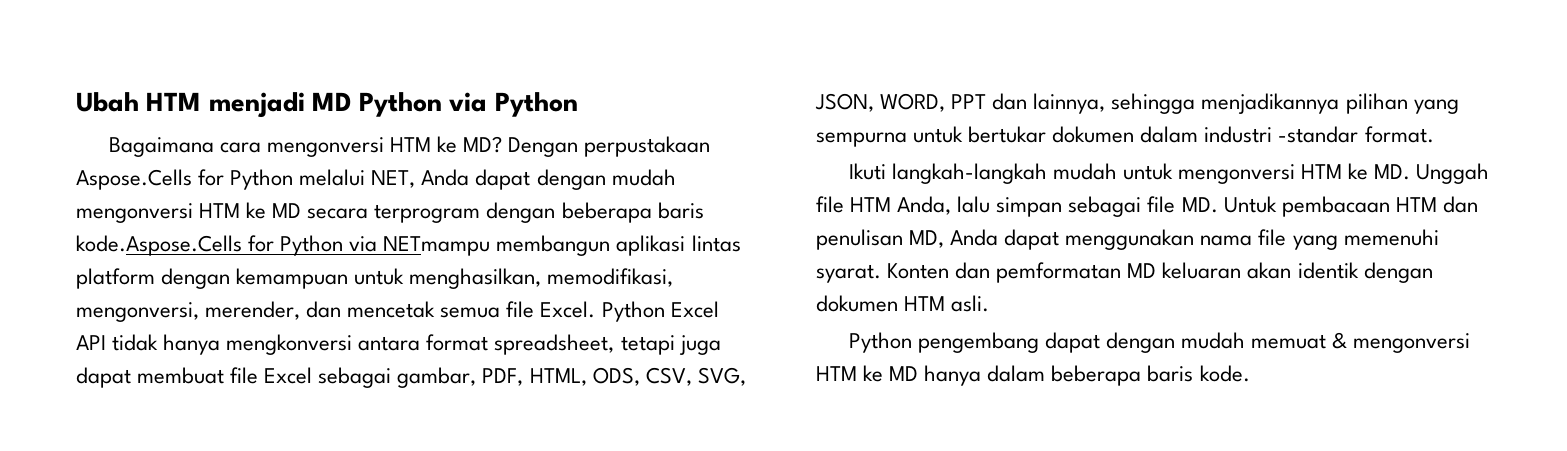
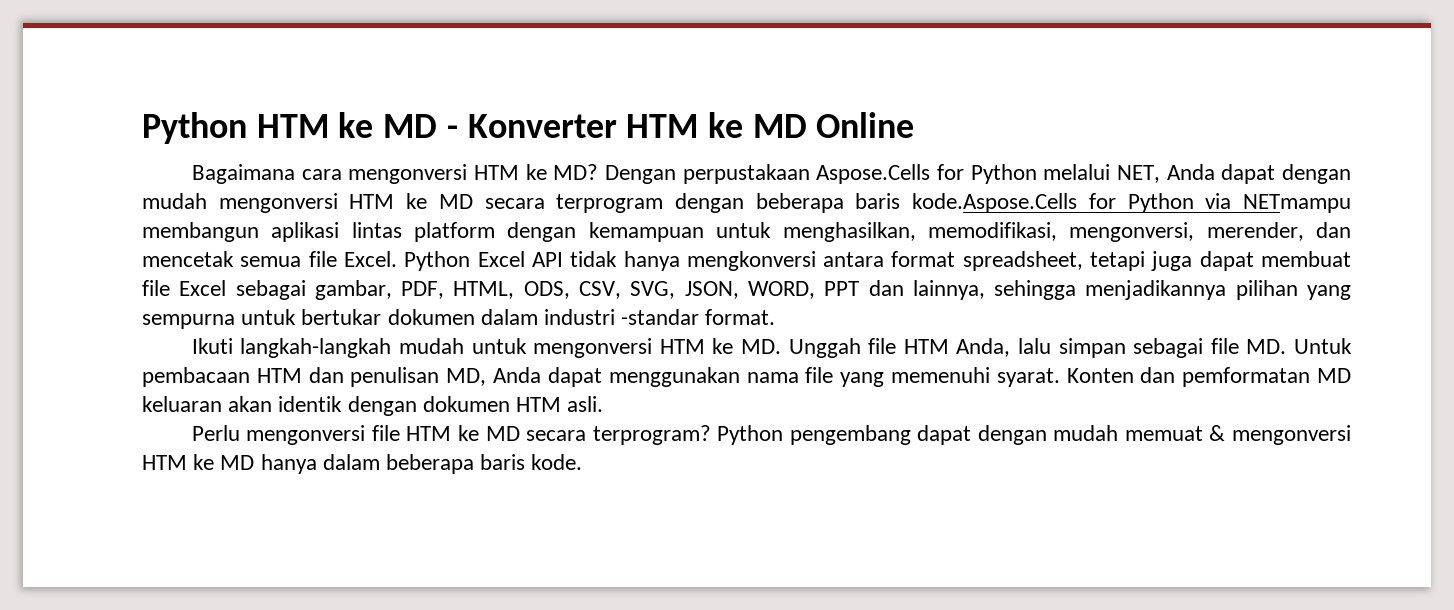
- Ubah HTM menjadi MD Python via Python
+ Python HTM ke MD - Konverter HTM ke MD Online
+ Perlu mengonversi file HTM ke MD secara terprogram?

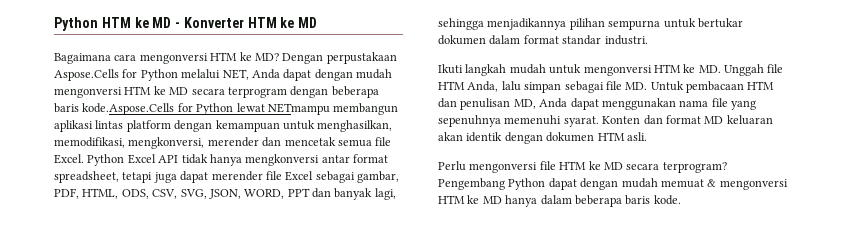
- Python HTM ke MD - Konverter HTM ke MD Online
+ Python HTM ke MD - Konverter HTM ke MD
- Dengan perpustakaan Aspose.Cells for Python melalui NET, Anda dapat dengan mudah mengonversi HTM ke MD secara terprogram dengan beberapa baris kode.Aspose.Cells for Python via NETmampu membangun aplikasi lintas platform dengan kemampuan untuk menghasilkan, memodifikasi, mengonversi, merender, dan mencetak semua file Excel.
+ Dengan perpustakaan Aspose.Cells for Python melalui NET, Anda dapat dengan mudah mengonversi HTM ke MD secara terprogram dengan beberapa baris kode.Aspose.Cells for Python lewat NETmampu membangun aplikasi lintas platform dengan kemampuan untuk menghasilkan, memodifikasi, mengkonversi, merender dan mencetak semua file Excel.
- Python Excel API tidak hanya mengkonversi antara format spreadsheet, tetapi juga dapat membuat file Excel sebagai gambar, PDF, HTML, ODS, CSV, SVG, JSON, WORD, PPT dan lainnya, sehingga menjadikannya pilihan yang sempurna untuk bertukar dokumen dalam industri -standar format.
+ Python Excel API tidak hanya mengkonversi antar format spreadsheet, tetapi juga dapat merender file Excel sebagai gambar, PDF, HTML, ODS, CSV, SVG, JSON, WORD, PPT dan banyak lagi, sehingga menjadikannya pilihan sempurna untuk bertukar dokumen dalam format standar industri.
- Ikuti langkah-langkah mudah untuk mengonversi HTM ke MD. Unggah file HTM Anda, lalu simpan sebagai file MD. Untuk pembacaan HTM dan penulisan MD, Anda dapat menggunakan nama file yang memenuhi syarat.
+ Ikuti langkah mudah untuk mengonversi HTM ke MD. Unggah file HTM Anda, lalu simpan sebagai file MD. Untuk pembacaan HTM dan penulisan MD, Anda dapat menggunakan nama file yang sepenuhnya memenuhi syarat.
- Konten dan pemformatan MD keluaran akan identik dengan dokumen HTM asli.
+ Konten dan format MD keluaran akan identik dengan dokumen HTM asli.
- Python pengembang dapat dengan mudah memuat & mengonversi HTM ke MD hanya dalam beberapa baris kode.
+ Pengembang Python dapat dengan mudah memuat & mengonversi HTM ke MD hanya dalam beberapa baris kode.

